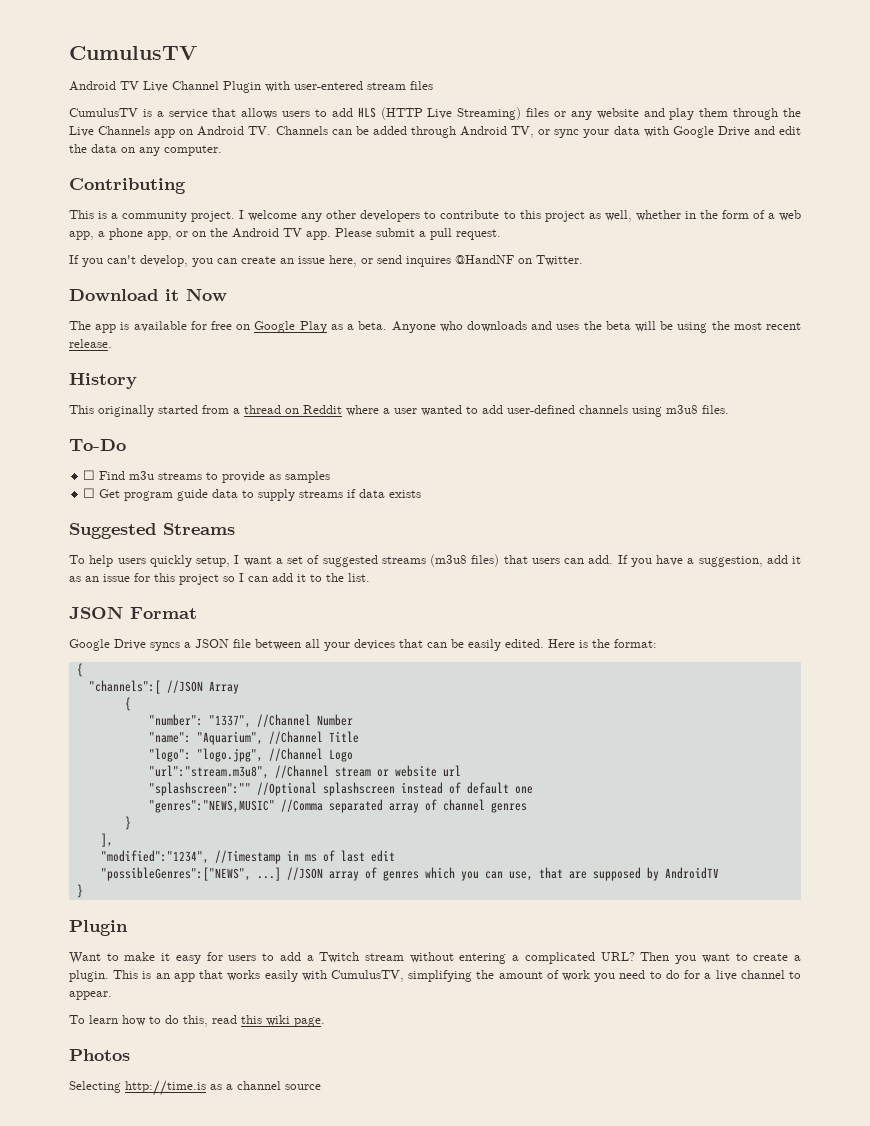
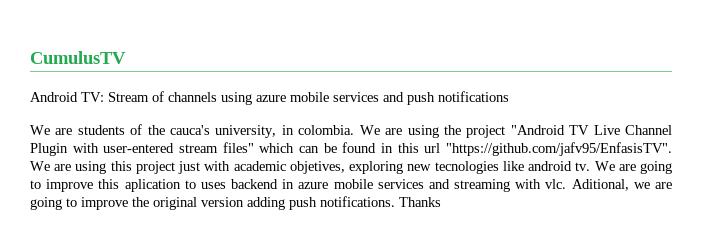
- Android TV Live Channel Plugin with user-entered stream files
- CumulusTV is a service that allows users to add HLS (HTTP Live Streaming) files or any website and play them through the Live Channels app on Android TV. Channels can be added through Android TV, or sync your data with Google Drive and edit the data on any computer.
- Contributing
- This is a community project. I welcome any other developers to contribute to this project as well, whether in the form of a web app, a phone app, or on the Android TV app. Please submit a pull request.
- If you can't develop, you can create an issue here, or send inquires @HandNF on Twitter.
- Download it Now
- The app is available for free on Google Play as a beta. Anyone who downloads and uses the beta will be using the most recent release.
- History
- This originally started from a thread on Reddit where a user wanted to add user-defined channels using m3u8 files.
- To-Do
- ☐ Find m3u streams to provide as samples
- ☐ Get program guide data to supply streams if data exists
- Suggested Streams
- To help users quickly setup, I want a set of suggested streams (m3u8 files) that users can add. If you have a suggestion, add it as an issue for this project so I can add it to the list.
- JSON Format
- Google Drive syncs a JSON file between all your devices that can be easily edited. Here is the format:
- {
- "channels":[ //JSON Array
- {
- "number": "1337", //Channel Number
- "name": "Aquarium", //Channel Title
- "logo": "logo.jpg", //Channel Logo
- "url":"stream.m3u8", //Channel stream or website url
- "splashscreen":"" //Optional splashscreen instead of default one
- "genres":"NEWS,MUSIC" //Comma separated array of channel genres
- }
- ],
- "modified":"1234", //Timestamp in ms of last edit
- "possibleGenres":["NEWS", ...] //JSON array of genres which you can use, that are supposed by AndroidTV
- }
- Plugin
- Want to make it easy for users to add a Twitch stream without entering a complicated URL? Then you want to create a plugin. This is an app that works easily with CumulusTV, simplifying the amount of work you need to do for a live channel to appear.
- To learn how to do this, read this wiki page.
- Photos
- Selecting http://time.is as a channel source
+ Android TV: Stream of channels using azure mobile services and push notifications
+ We are students of the cauca's university, in colombia. We are using the project "Android TV Live Channel Plugin with user-entered stream files" which can be found in this url "https://github.com/jafv95/EnfasisTV". We are using this project just with academic objetives, exploring new tecnologies like android tv. We are going to improve this aplication to uses backend in azure mobile services and streaming with vlc. Aditional, we are going to improve the original version adding push notifications. Thanks

